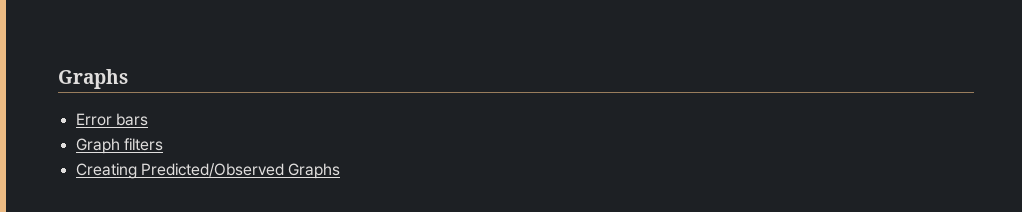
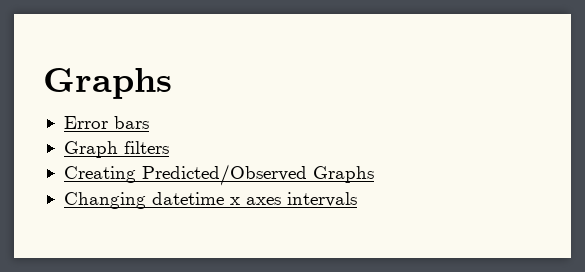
+ Changing datetime x axes intervals

